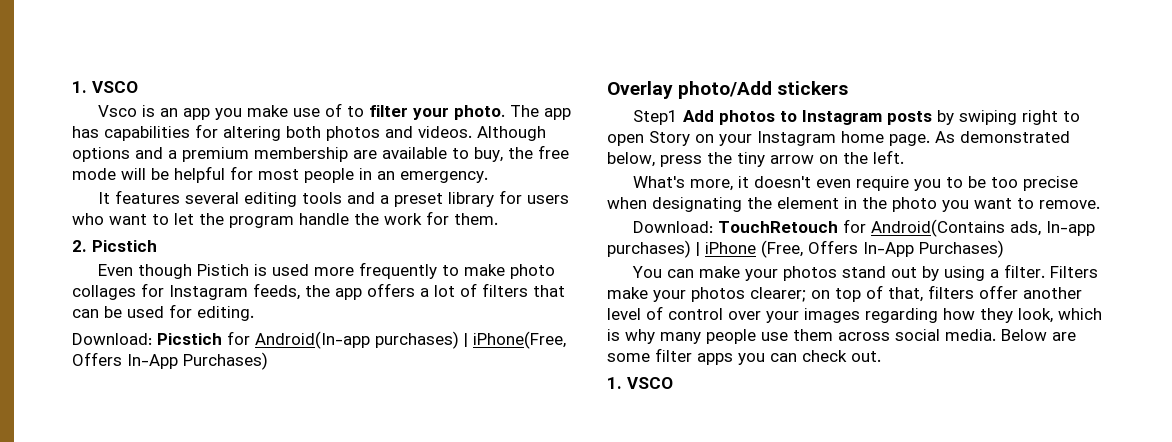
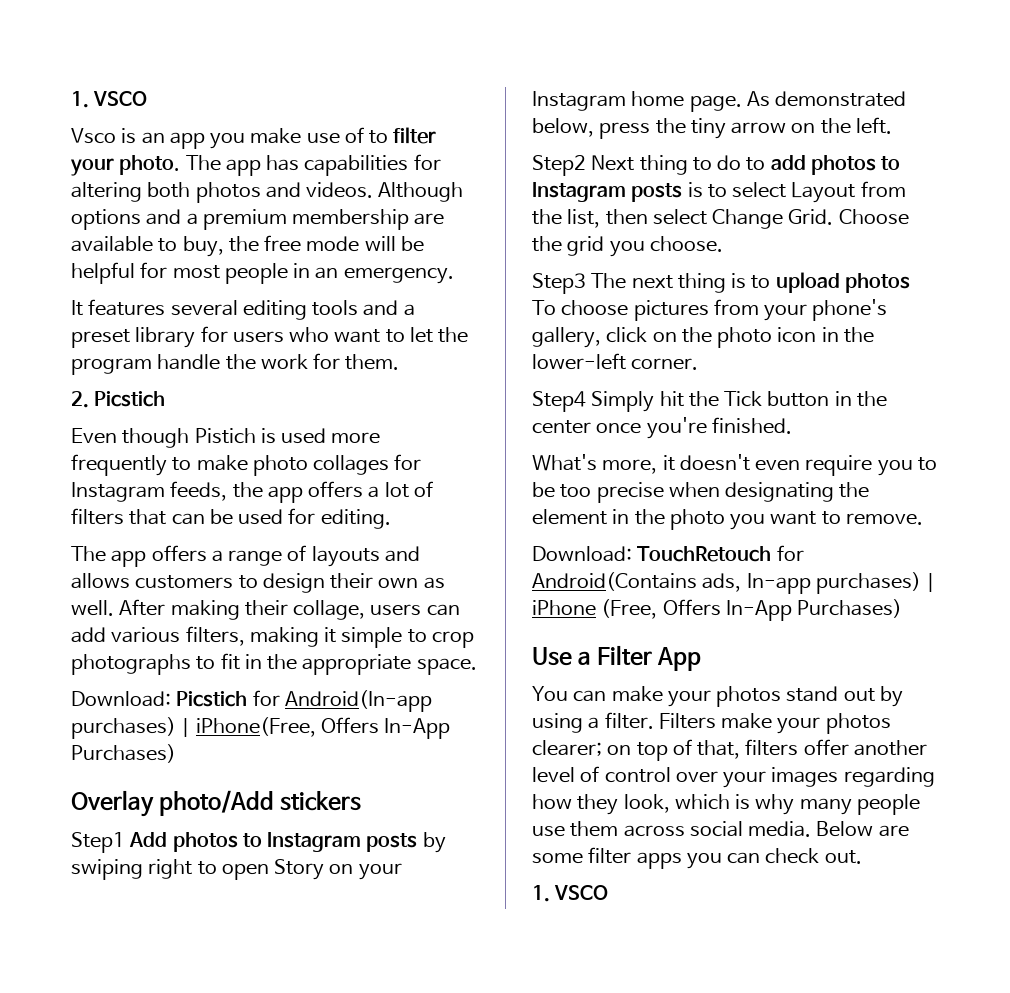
+ The app offers a range of layouts and allows customers to design their own as well. After making their collage, users can add various filters, making it simple to crop photographs to fit in the appropriate space.
+ Step2 Next thing to do to add photos to Instagram posts is to select Layout from the list, then select Change Grid. Choose the grid you choose.
+ Step3 The next thing is to upload photos To choose pictures from your phone's gallery, click on the photo icon in the lower-left corner.
+ Step4 Simply hit the Tick button in the center once you're finished.
+ Use a Filter App

